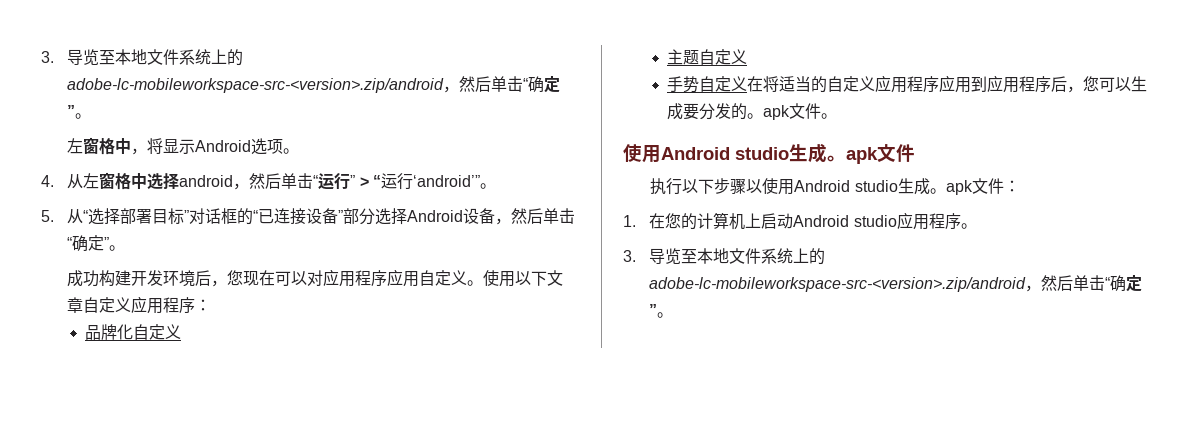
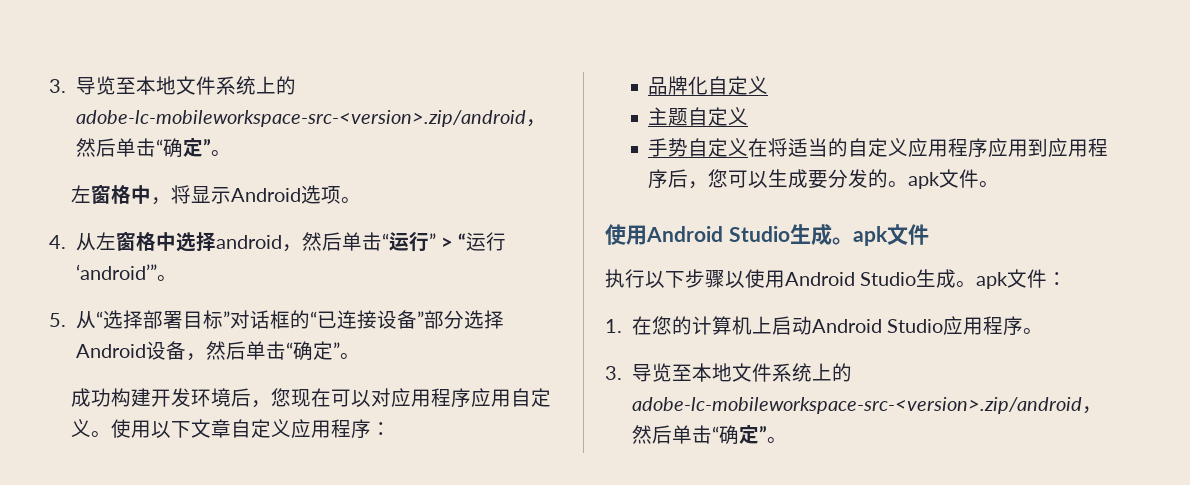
  手势自定义在将适当的自定义应用程序应用到应用程序后，您可以生成要分发的。apk文件。
- 使用Android studio生成。apk文件
+ 使用Android Studio生成。apk文件
- 执行以下步骤以使用Android studio生成。apk文件：
+ 执行以下步骤以使用Android Studio生成。apk文件：
- 1.在您的计算机上启动Android studio应用程序。
+ 1.在您的计算机上启动Android Studio应用程序。

